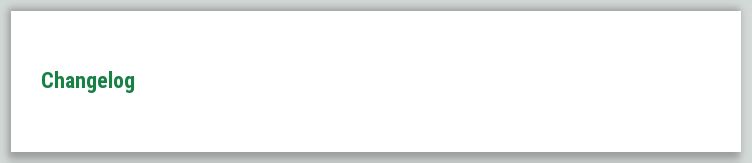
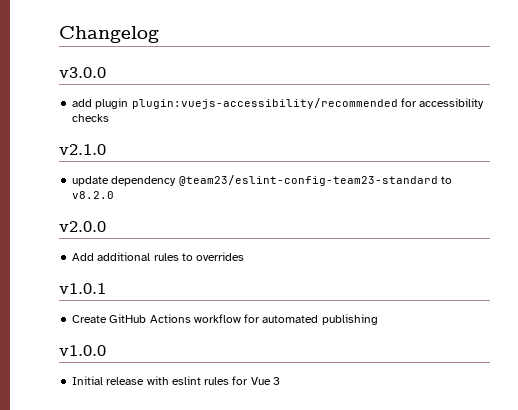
+ v3.0.0
+ add plugin plugin:vuejs-accessibility/recommended for accessibility checks
+ v2.1.0
+ update dependency @team23/eslint-config-team23-standard to v8.2.0
+ v2.0.0
+ Add additional rules to overrides
+ v1.0.1
+ Create GitHub Actions workflow for automated publishing
+ v1.0.0
+ Initial release with eslint rules for Vue 3

